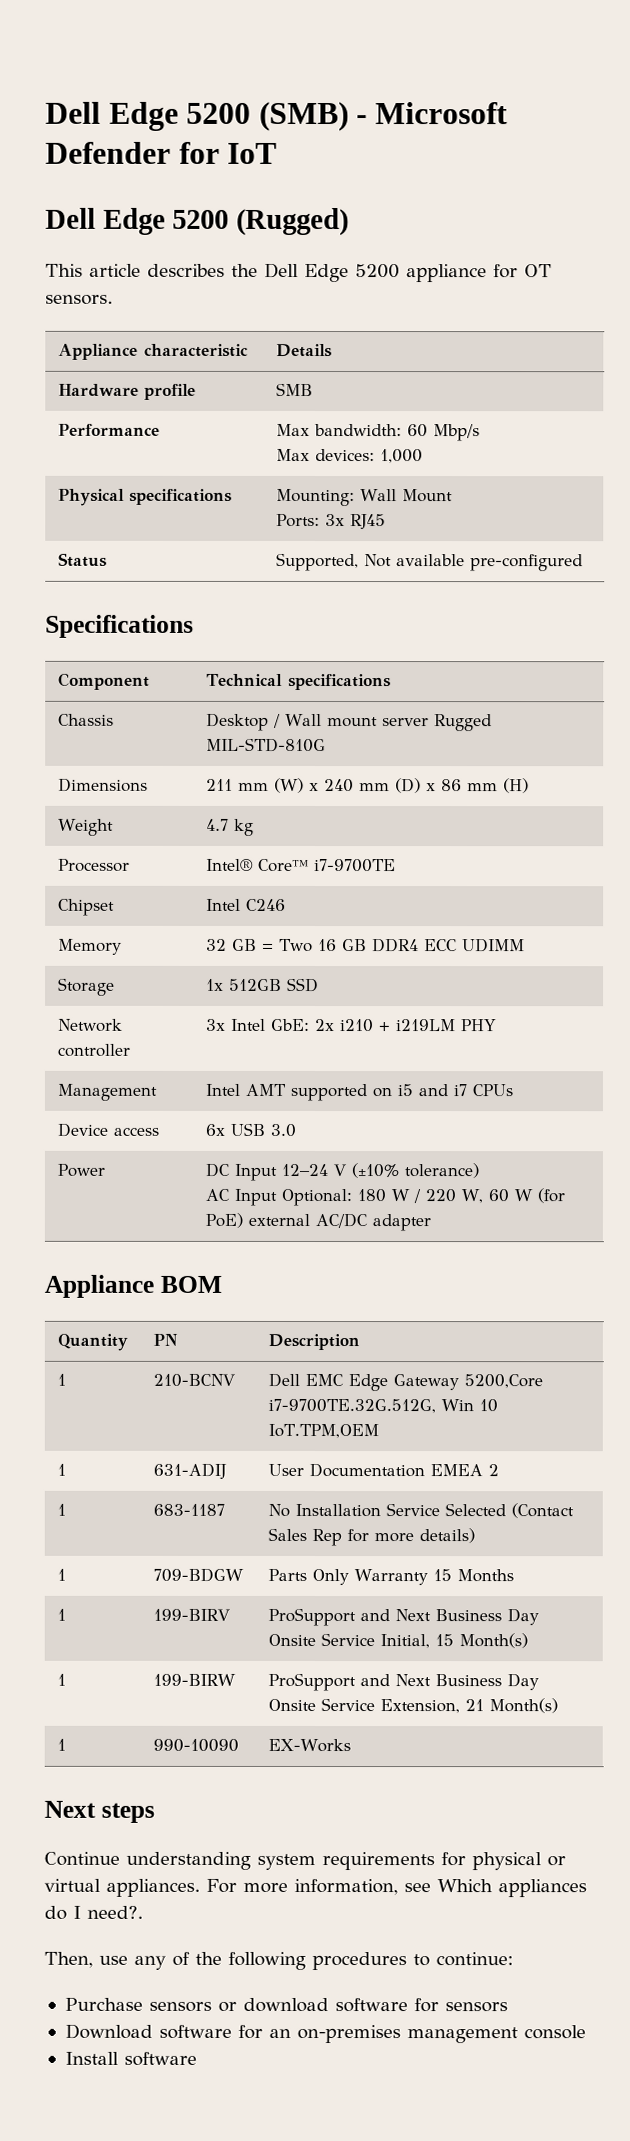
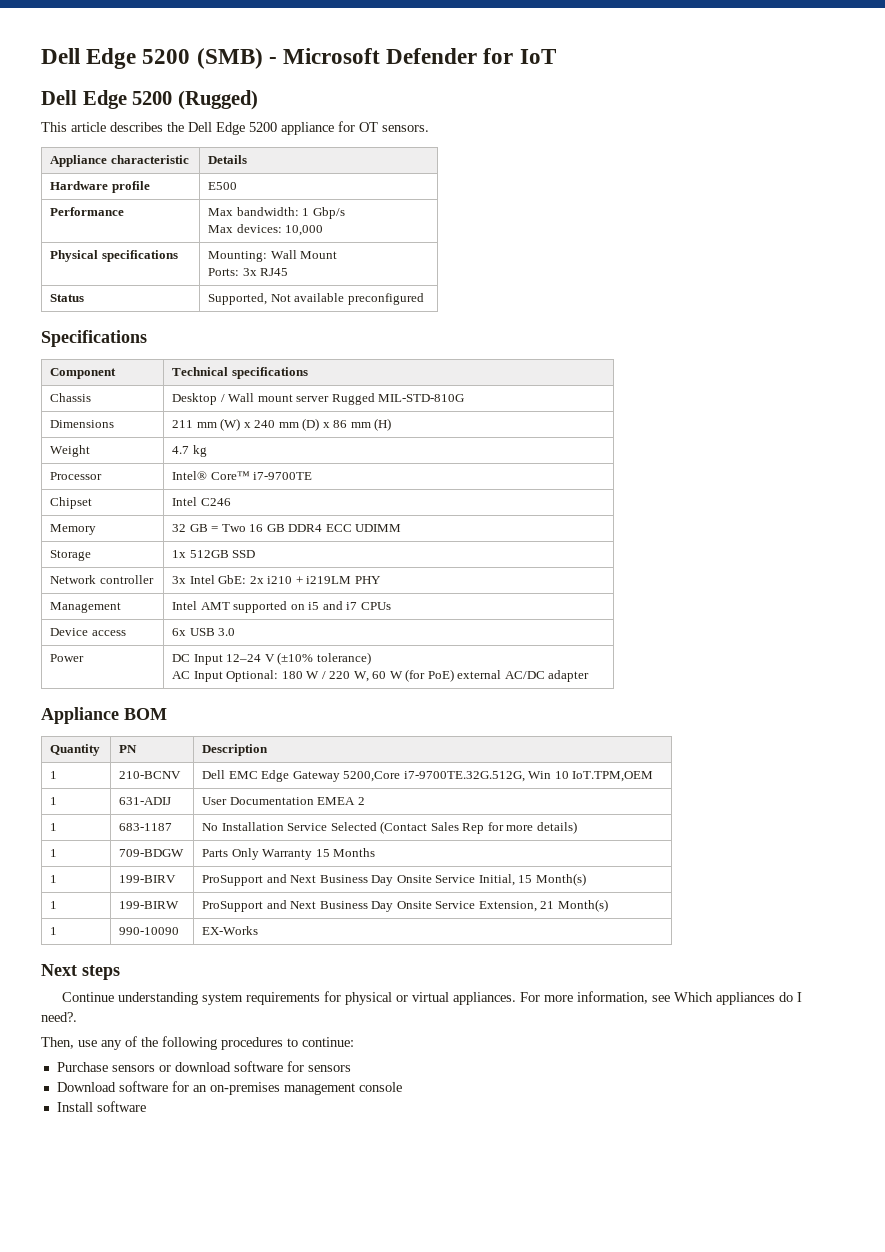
- Hardware profile | SMB
+ Hardware profile | E500
- Performance | Max bandwidth: 60 Mbp/s
- Max devices: 1,000
+ Performance | Max bandwidth: 1 Gbp/s
+ Max devices: 10,000
- Status | Supported, Not available pre-configured
+ Status | Supported, Not available preconfigured

